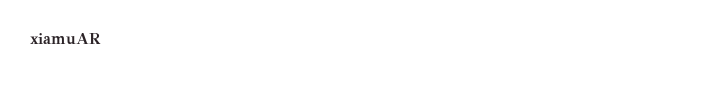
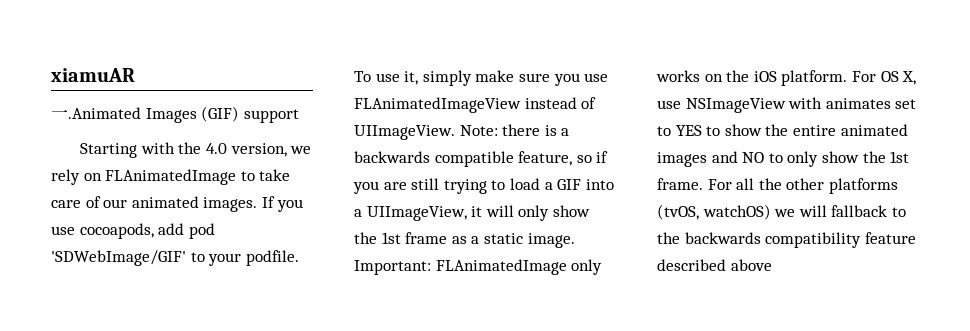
+ 一.Animated Images (GIF) support
+ Starting with the 4.0 version, we rely on FLAnimatedImage to take care of our animated images. If you use cocoapods, add pod 'SDWebImage/GIF' to your podfile. To use it, simply make sure you use FLAnimatedImageView instead of UIImageView. Note: there is a backwards compatible feature, so if you are still trying to load a GIF into a UIImageView, it will only show the 1st frame as a static image. Important: FLAnimatedImage only works on the iOS platform. For OS X, use NSImageView with animates set to YES to show the entire animated images and NO to only show the 1st frame. For all the other platforms (tvOS, watchOS) we will fallback to the backwards compatibility feature described above

